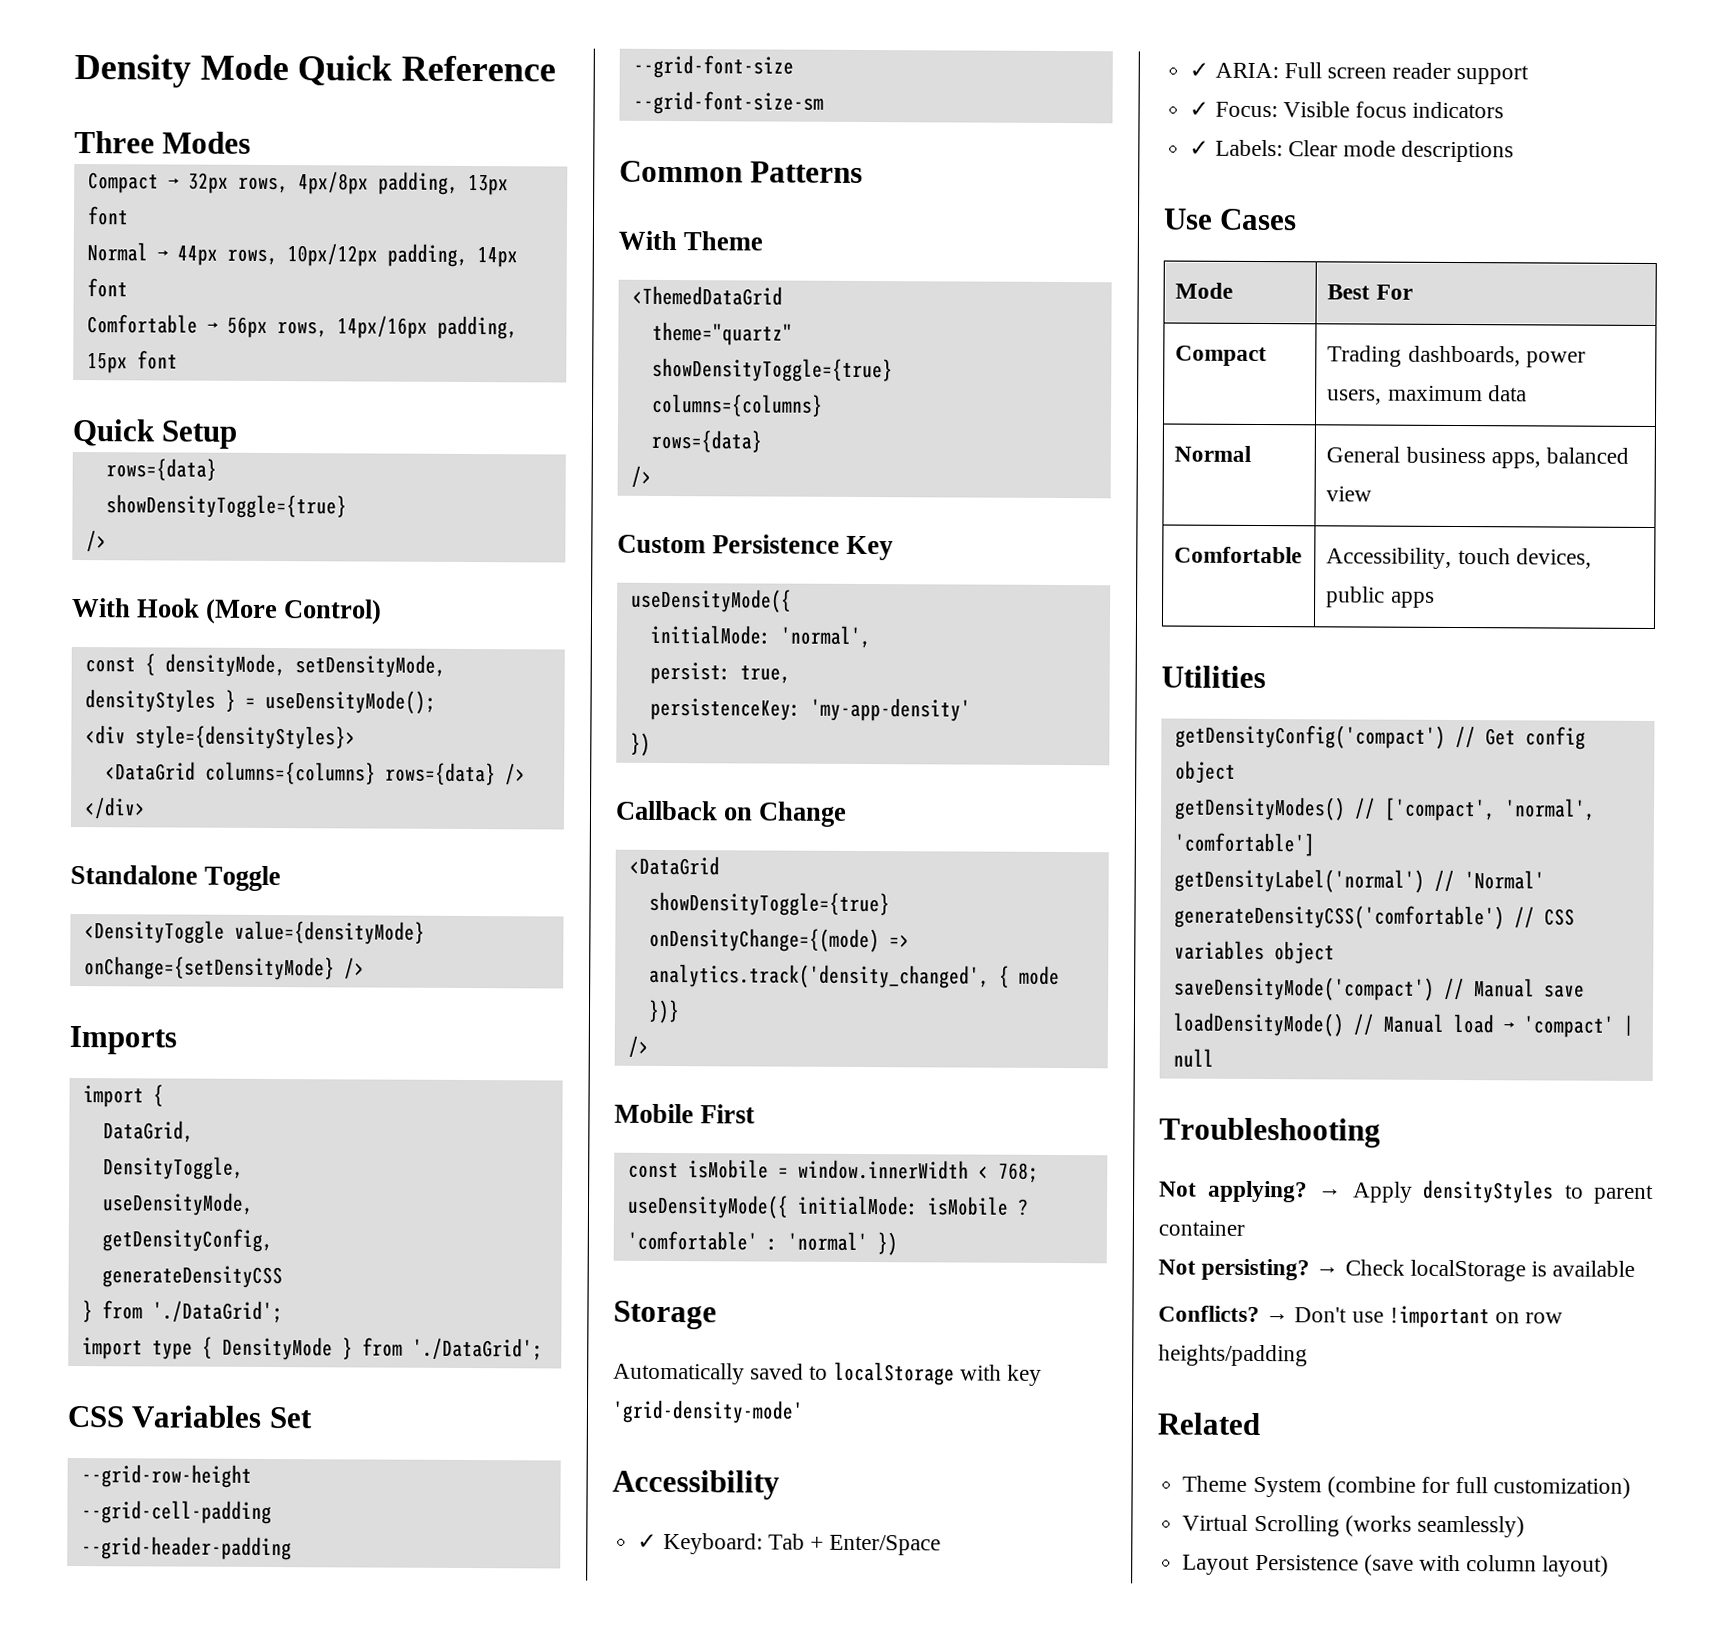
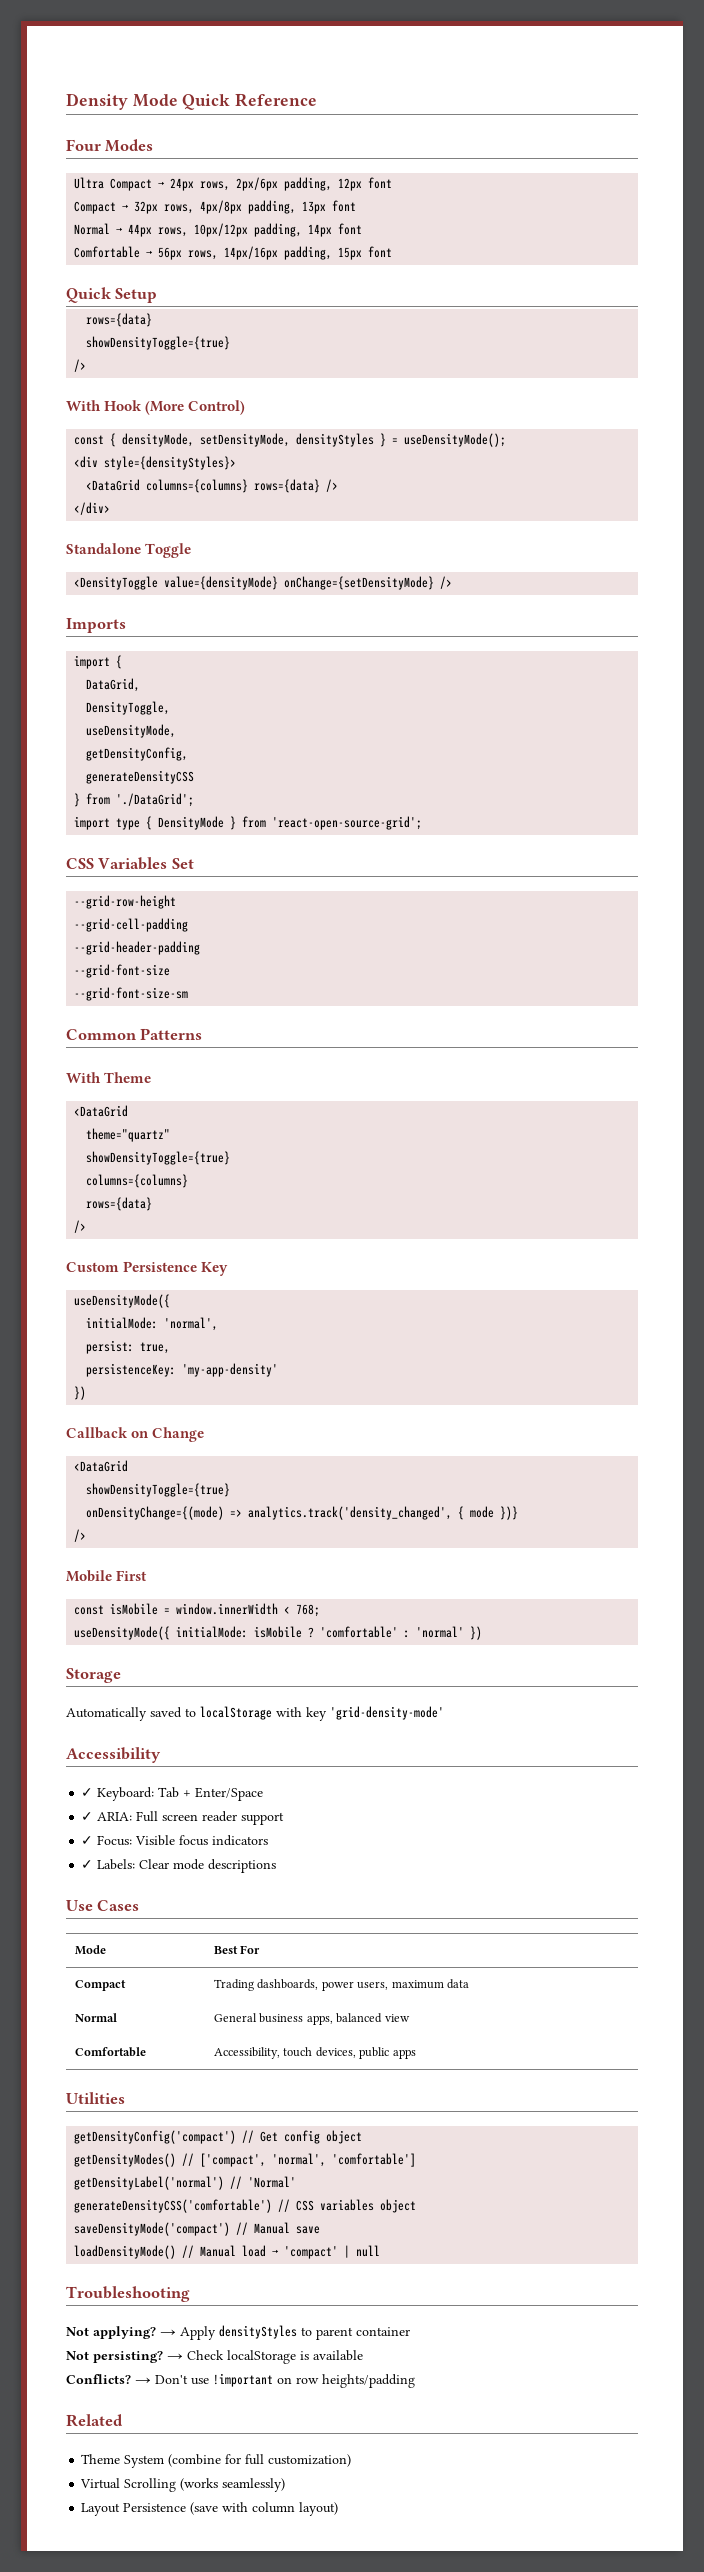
- Three Modes
+ Four Modes
+ Ultra Compact → 24px rows, 2px/6px padding, 12px font
- import type { DensityMode } from './DataGrid';
+ import type { DensityMode } from 'react-open-source-grid';
  With Theme
- <ThemedDataGrid
+ <DataGrid

